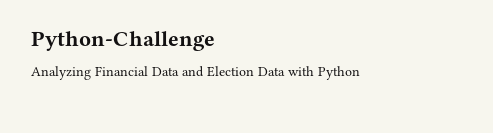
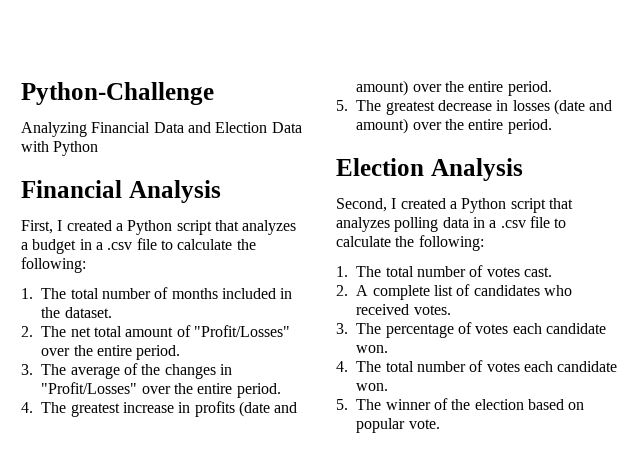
+ Financial Analysis
+ First, I created a Python script that analyzes a budget in a .csv file to calculate the following:
+ 1. The total number of months included in the dataset.
+ 2. The net total amount of "Profit/Losses" over the entire period.
+ 3. The average of the changes in "Profit/Losses" over the entire period.
+ 4. The greatest increase in profits (date and amount) over the entire period.
+ 5. The greatest decrease in losses (date and amount) over the entire period.
+ Election Analysis
+ Second, I created a Python script that analyzes polling data in a .csv file to calculate the following:
+ 1. The total number of votes cast.
+ 2. A complete list of candidates who received votes.
+ 3. The percentage of votes each candidate won.
+ 4. The total number of votes each candidate won.
+ 5. The winner of the election based on popular vote.

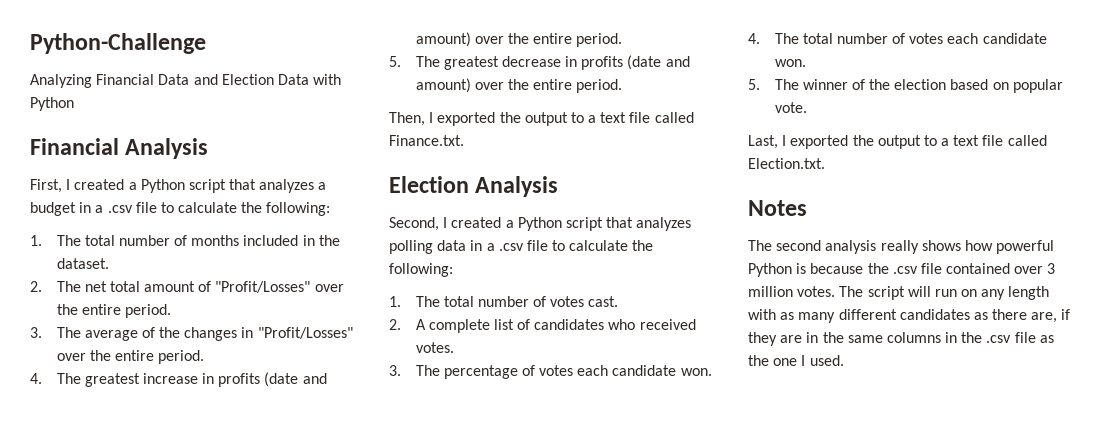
- 5. The greatest decrease in losses (date and amount) over the entire period.
+ 5. The greatest decrease in profits (date and amount) over the entire period.
+ Then, I exported the output to a text file called Finance.txt.
+ Last, I exported the output to a text file called Election.txt.
+ Notes
+ The second analysis really shows how powerful Python is because the .csv file contained over 3 million votes. The script will run on any length with as many different candidates as there are, if they are in the same columns in the .csv file as the one I used.

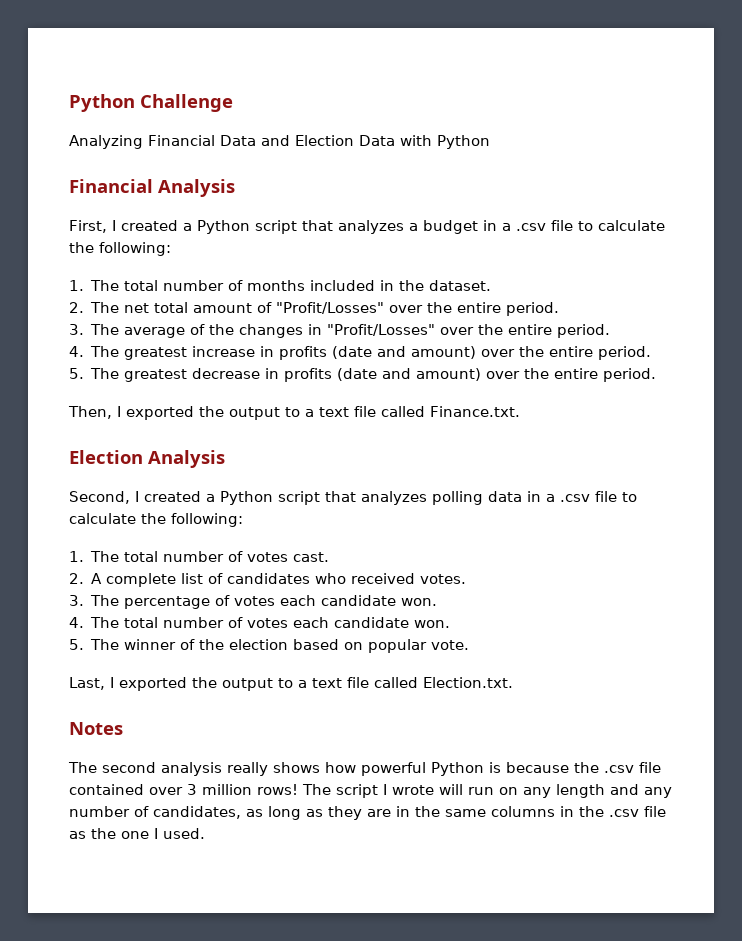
- Python-Challenge
+ Python Challenge
- The second analysis really shows how powerful Python is because the .csv file contained over 3 million votes.
+ The second analysis really shows how powerful Python is because the .csv file contained over 3 million rows!
- The script will run on any length with as many different candidates as there are, if they are in the same columns in the .csv file as the one I used.
+ The script I wrote will run on any length and any number of candidates, as long as they are in the same columns in the .csv file as the one I used.

